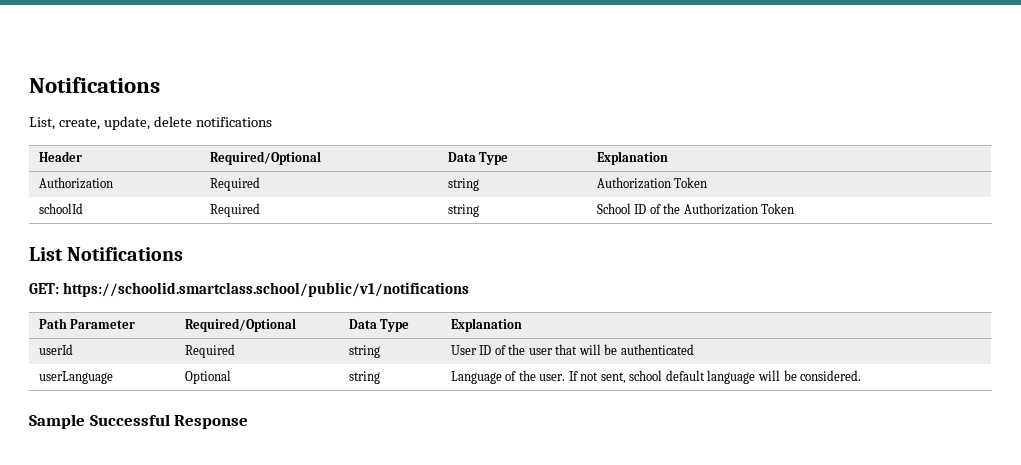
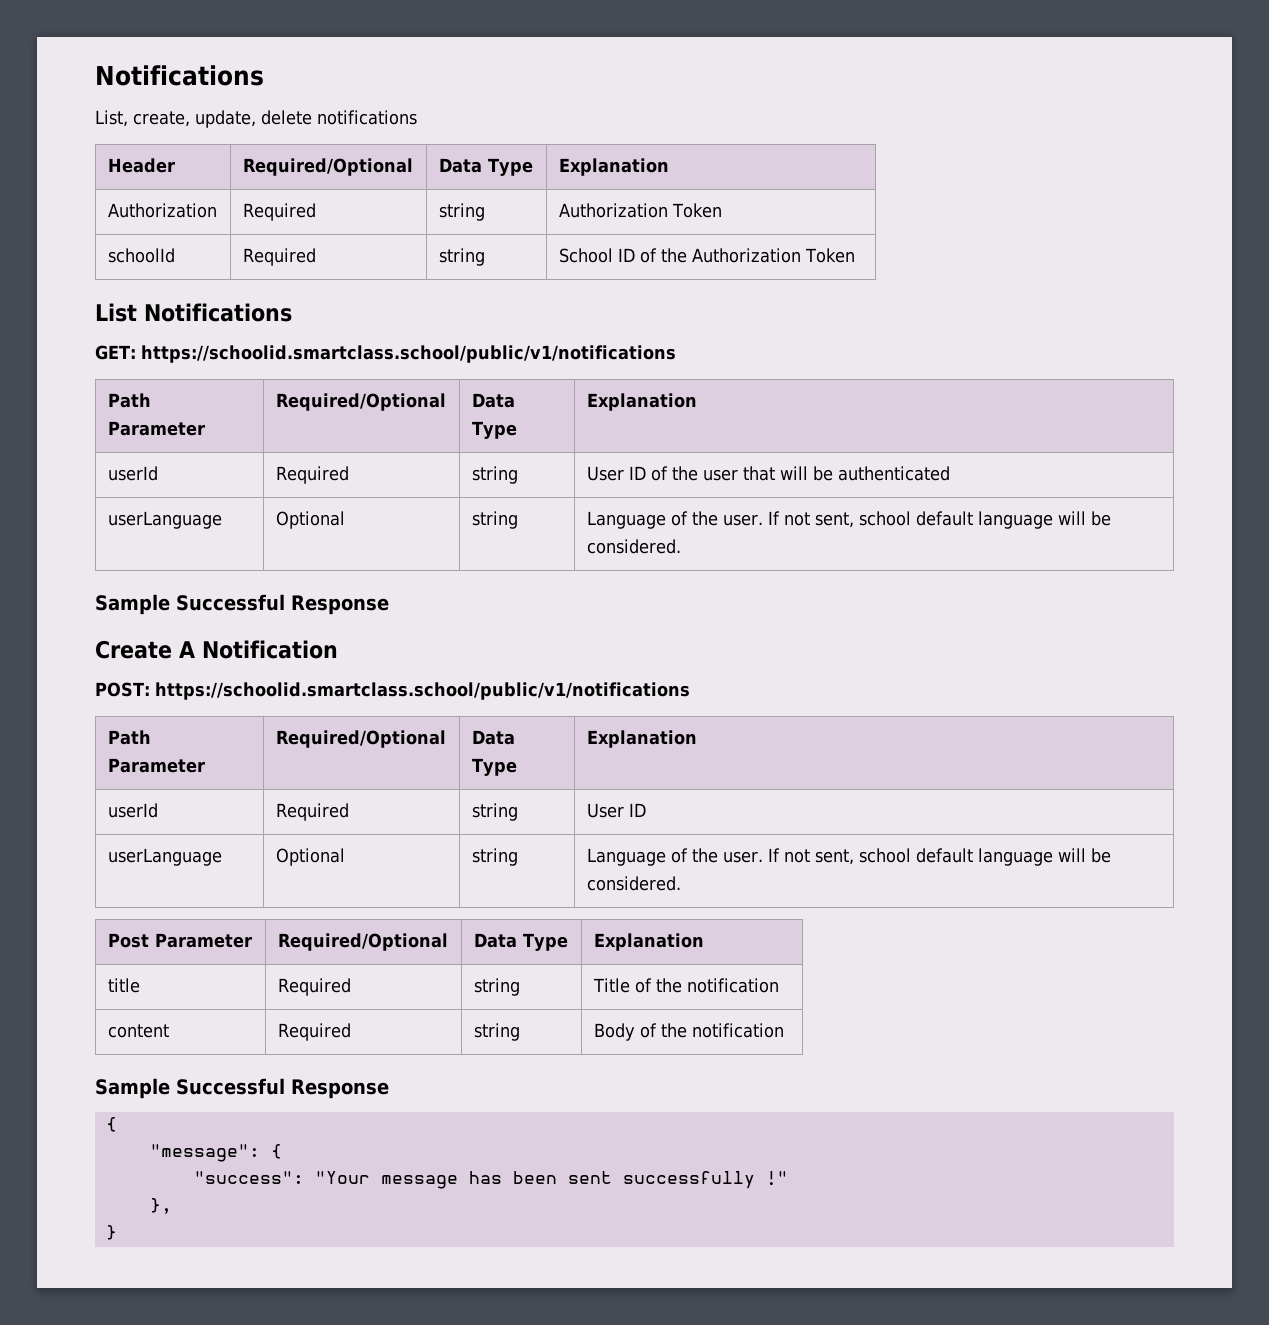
+ Create A Notification
+ POST: https://schoolid.smartclass.school/public/v1/notifications
+ Path Parameter | Required/Optional | Data Type | Explanation
+ userId | Required | string | User ID
+ userLanguage | Optional | string | Language of the user. If not sent, school default language will be considered.
+ Post Parameter | Required/Optional | Data Type | Explanation
+ title | Required | string | Title of the notification
+ content | Required | string | Body of the notification
+ Sample Successful Response
+ {
+ "message": {
+ "success": "Your message has been sent successfully !"
+ },
+ }

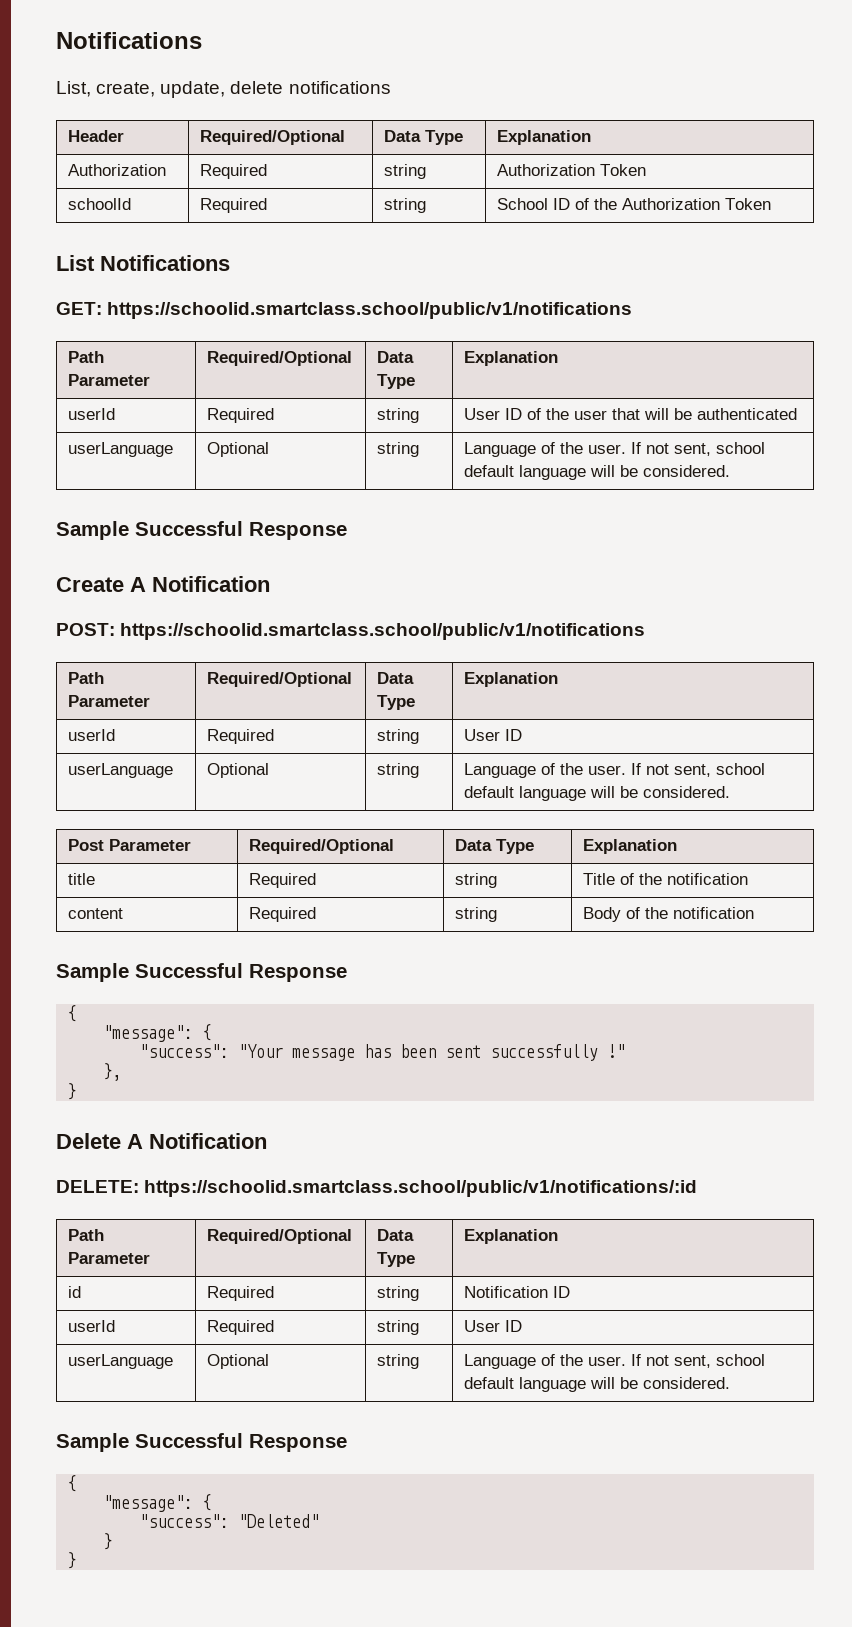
+ Delete A Notification
+ DELETE: https://schoolid.smartclass.school/public/v1/notifications/:id
+ Path Parameter | Required/Optional | Data Type | Explanation
+ id | Required | string | Notification ID
+ userId | Required | string | User ID
+ userLanguage | Optional | string | Language of the user. If not sent, school default language will be considered.
+ Sample Successful Response
+ {
+ "message": {
+ "success": "Deleted"
+ }
+ }

